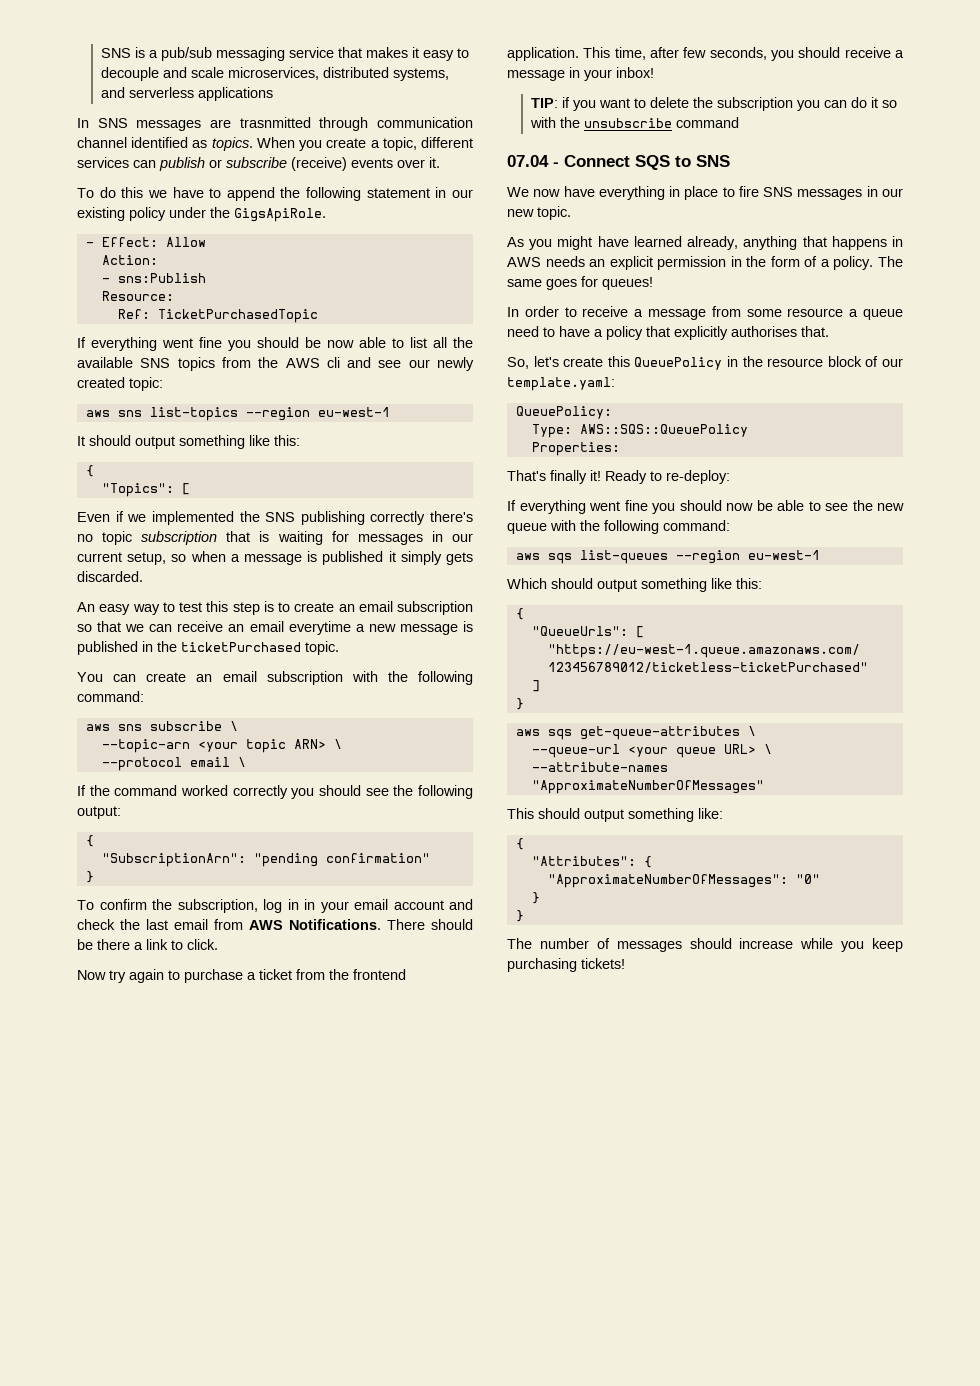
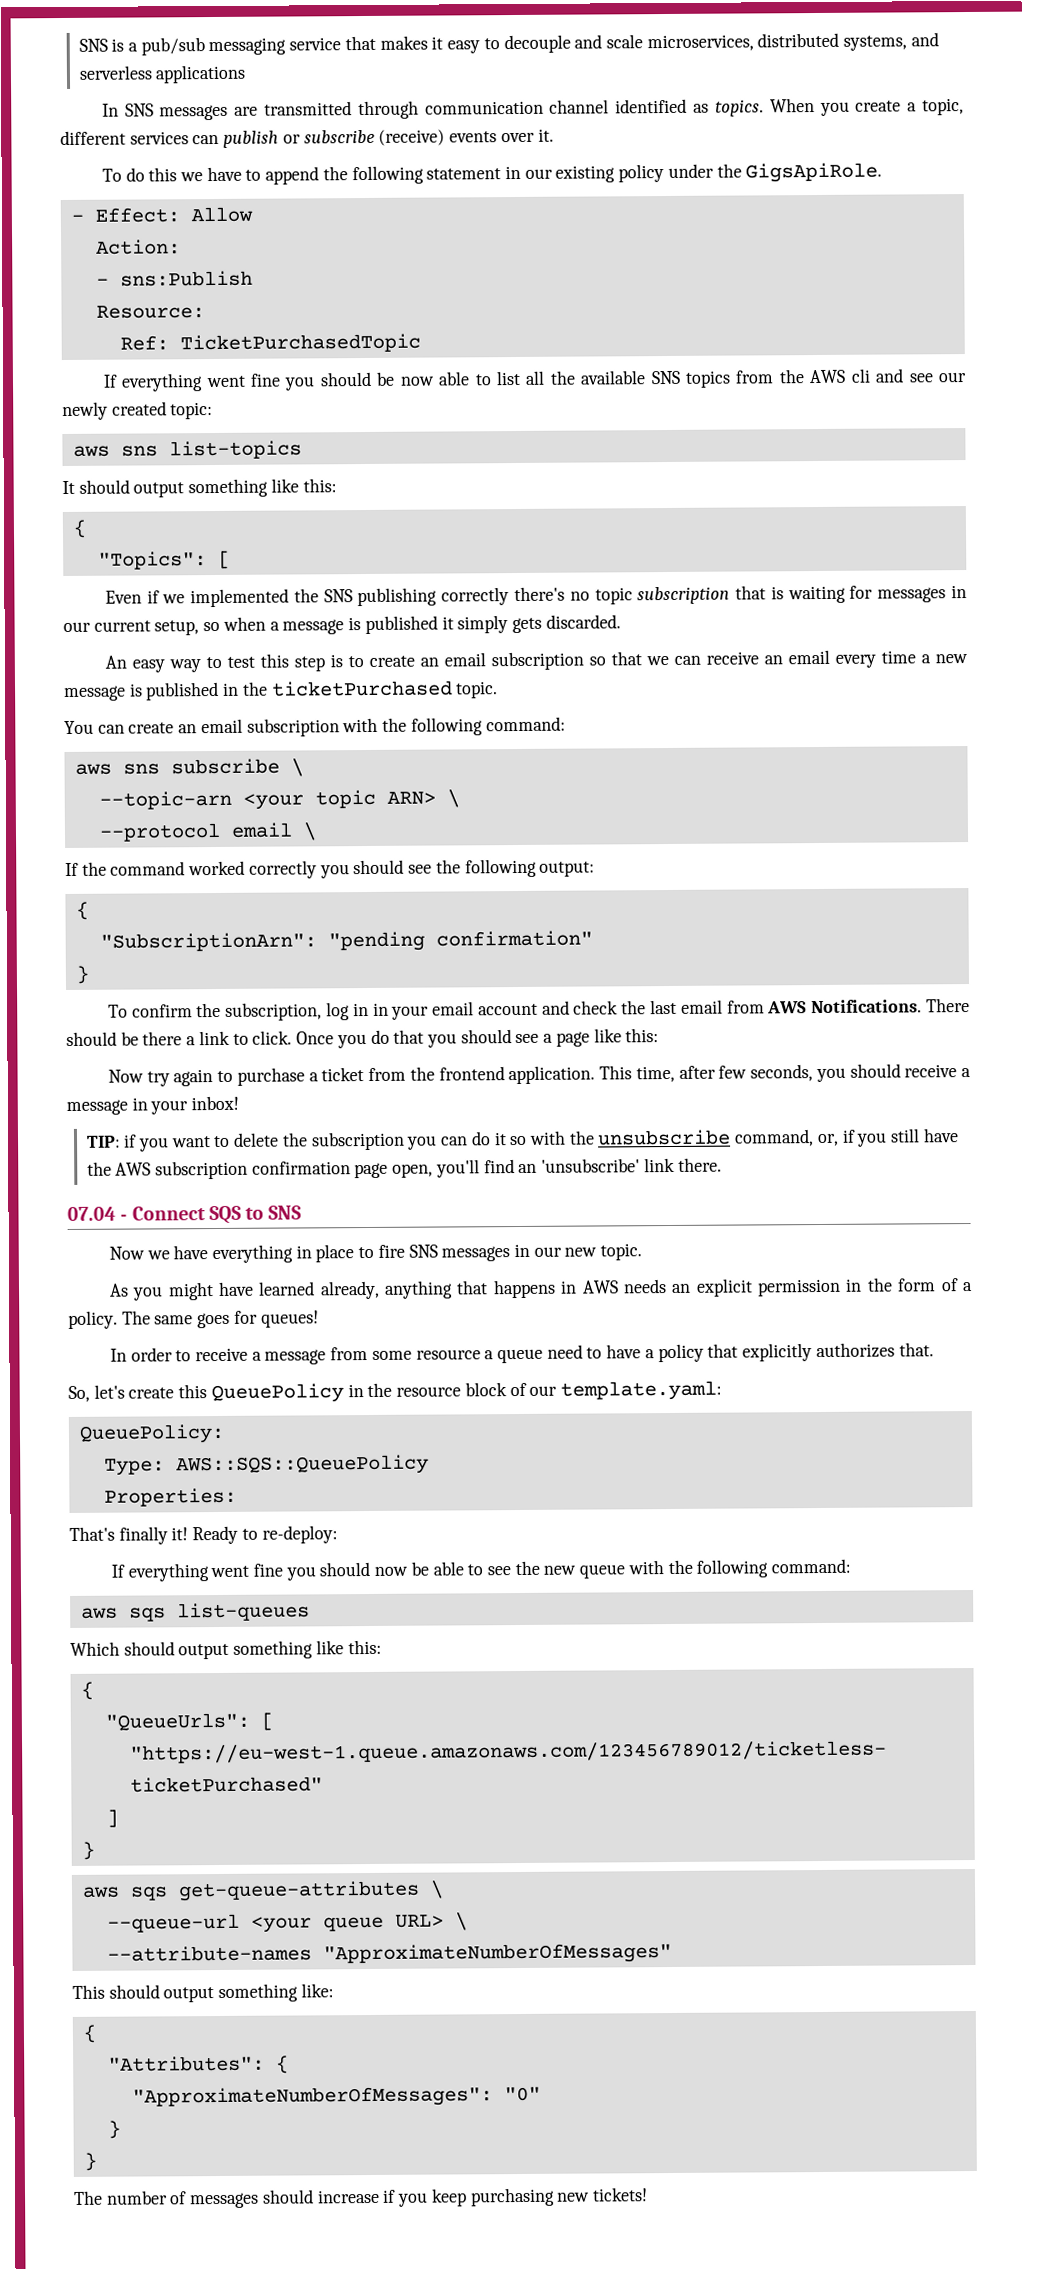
- In SNS messages are trasnmitted through communication channel identified as topics.
+ In SNS messages are transmitted through communication channel identified as topics.
- aws sns list-topics --region eu-west-1
+ aws sns list-topics
- An easy way to test this step is to create an email subscription so that we can receive an email everytime a new message is published in the ticketPurchased topic.
+ An easy way to test this step is to create an email subscription so that we can receive an email every time a new message is published in the ticketPurchased topic.
+ Once you do that you should see a page like this:
- TIP: if you want to delete the subscription you can do it so with the unsubscribe command
+ TIP: if you want to delete the subscription you can do it so with the unsubscribe command, or, if you still have the AWS subscription confirmation page open, you'll find an 'unsubscribe' link there.
- We now have everything in place to fire SNS messages in our new topic.
+ Now we have everything in place to fire SNS messages in our new topic.
- In order to receive a message from some resource a queue need to have a policy that explicitly authorises that.
+ In order to receive a message from some resource a queue need to have a policy that explicitly authorizes that.
- aws sqs list-queues --region eu-west-1
+ aws sqs list-queues
- The number of messages should increase while you keep purchasing tickets!
+ The number of messages should increase if you keep purchasing new tickets!

